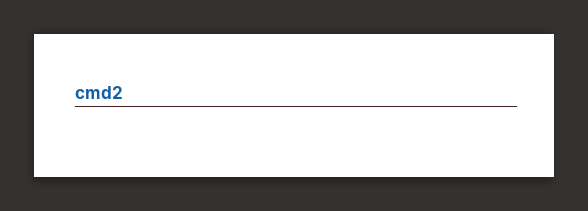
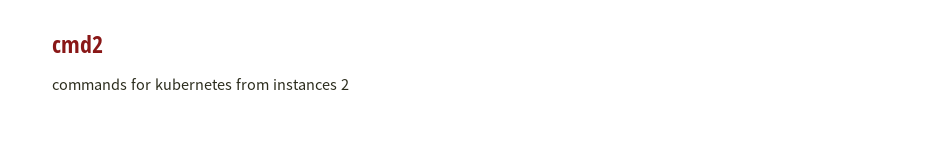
+ commands for kubernetes from instances 2

